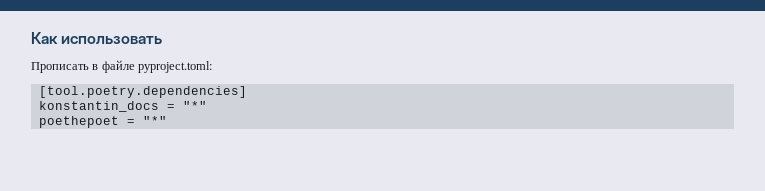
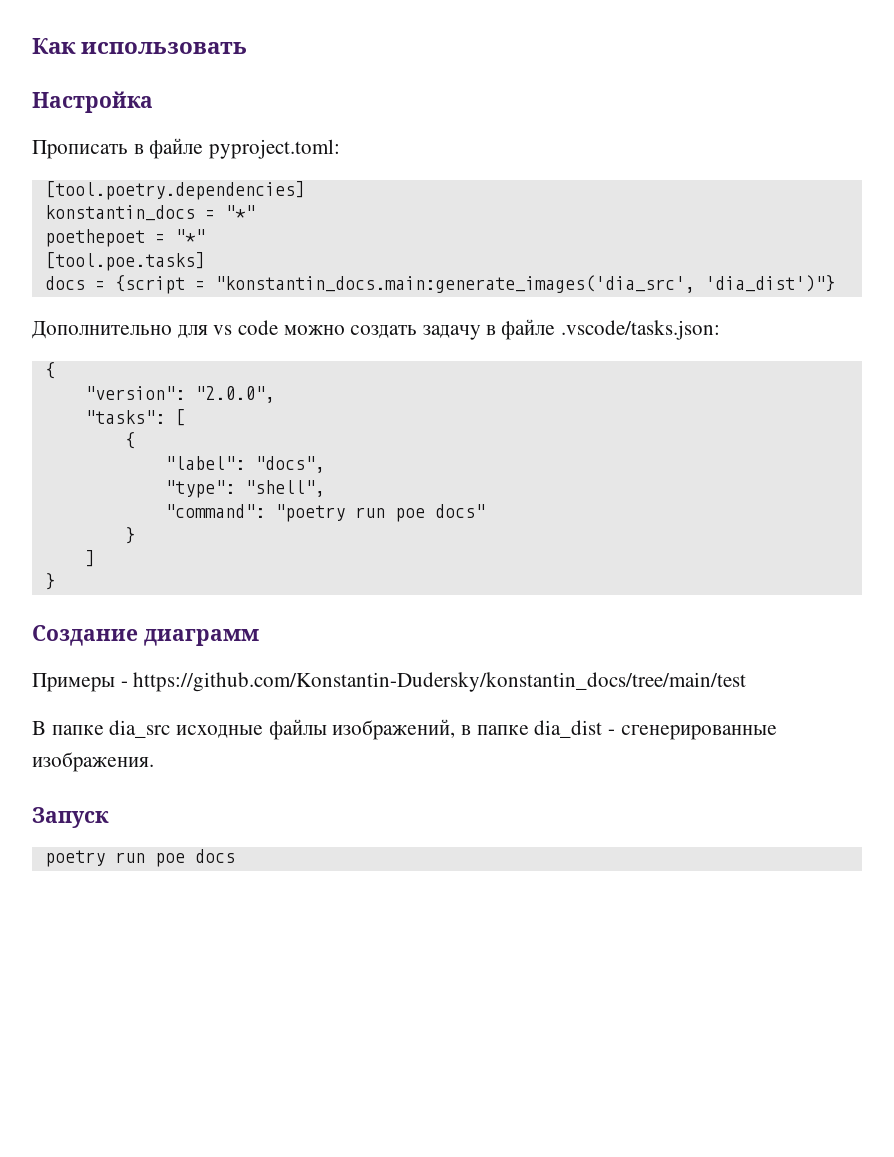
+ Настройка
+ [tool.poe.tasks]
+ docs = {script = "konstantin_docs.main:generate_images('dia_src', 'dia_dist')"}
+ Дополнительно для vs code можно создать задачу в файле .vscode/tasks.json:
+ {
+ "version": "2.0.0",
+ "tasks": [
+ {
+ "label": "docs",
+ "type": "shell",
+ "command": "poetry run poe docs"
+ }
+ ]
+ }
+ Создание диаграмм
+ Примеры - https://github.com/Konstantin-Dudersky/konstantin_docs/tree/main/test
+ В папке dia_src исходные файлы изображений, в папке dia_dist - сгенерированные изображения.
+ Запуск
+ poetry run poe docs

